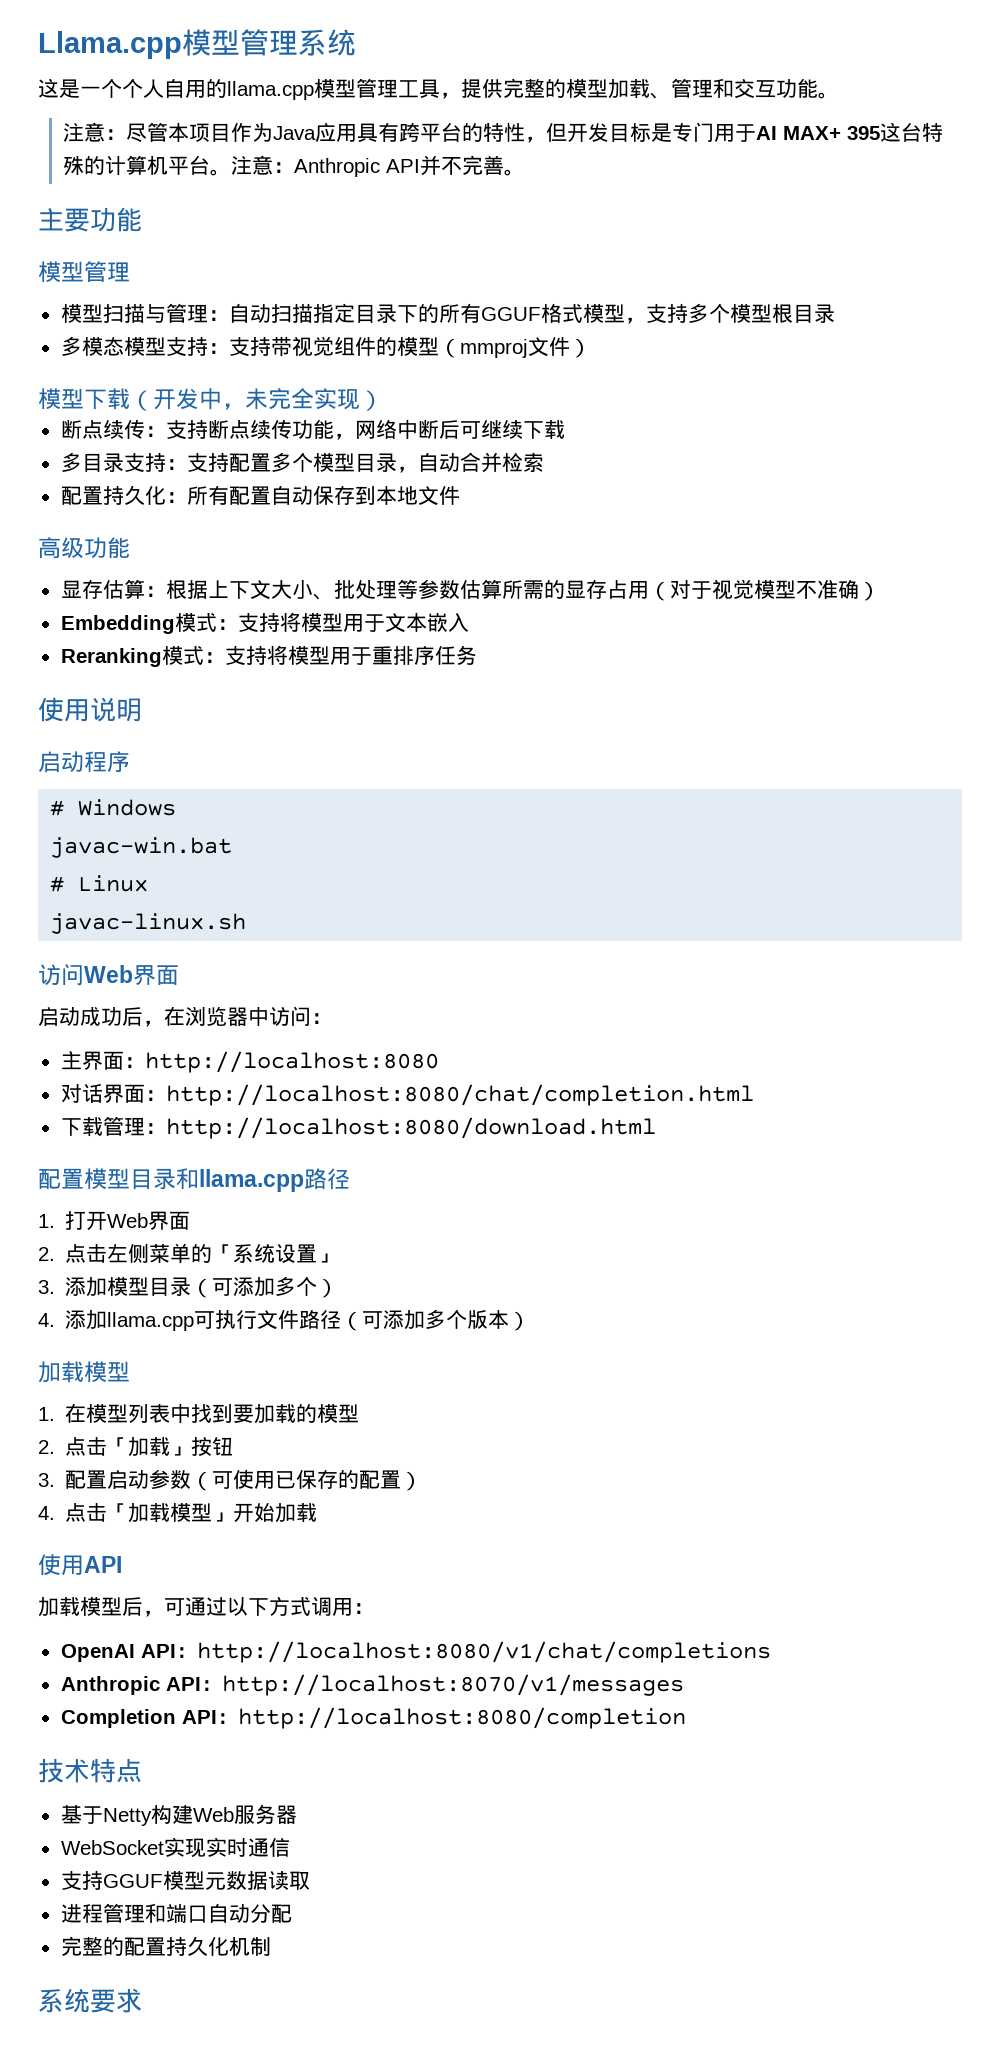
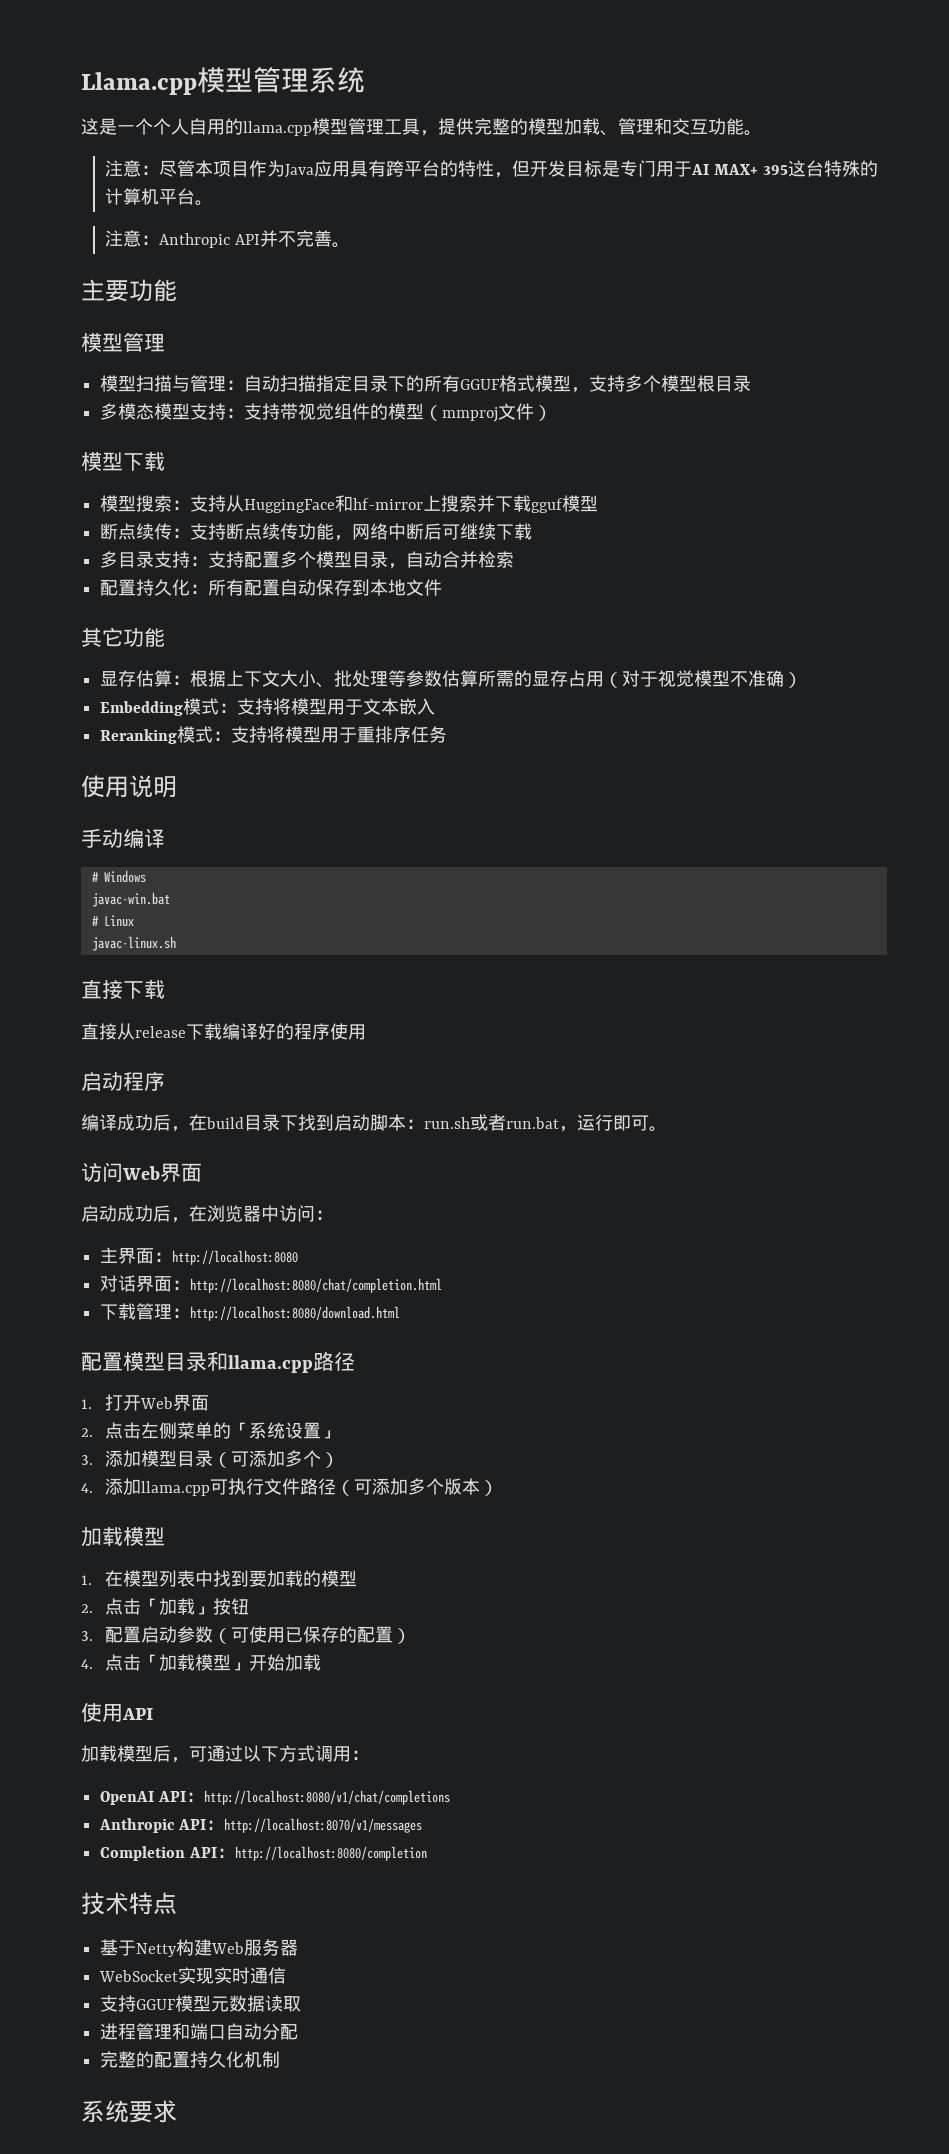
- 注意：尽管本项目作为Java应用具有跨平台的特性，但开发目标是专门用于AI MAX+ 395这台特殊的计算机平台。注意：Anthropic API并不完善。
+ 注意：尽管本项目作为Java应用具有跨平台的特性，但开发目标是专门用于AI MAX+ 395这台特殊的计算机平台。
+ 注意：Anthropic API并不完善。
- 模型下载（开发中，未完全实现）
+ 模型下载
+ 模型搜索：支持从HuggingFace和hf-mirror上搜索并下载gguf模型
- 高级功能
+ 其它功能
- 启动程序
+ 手动编译
+ 直接下载
+ 直接从release下载编译好的程序使用
+ 启动程序
+ 编译成功后，在build目录下找到启动脚本：run.sh或者run.bat，运行即可。

